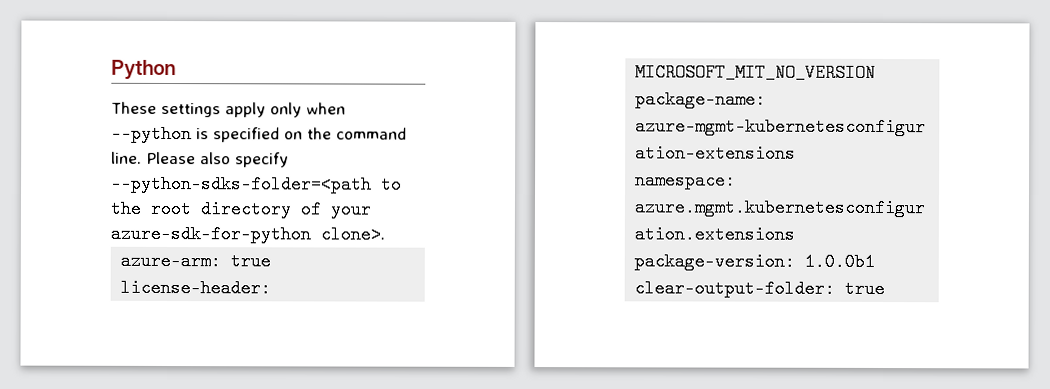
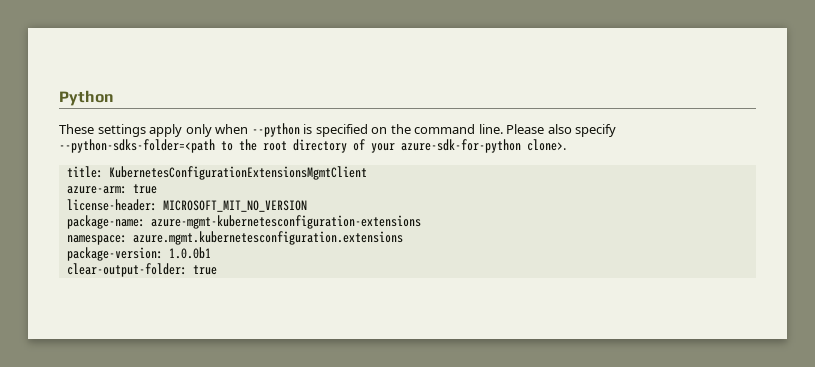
+ title: KubernetesConfigurationExtensionsMgmtClient

